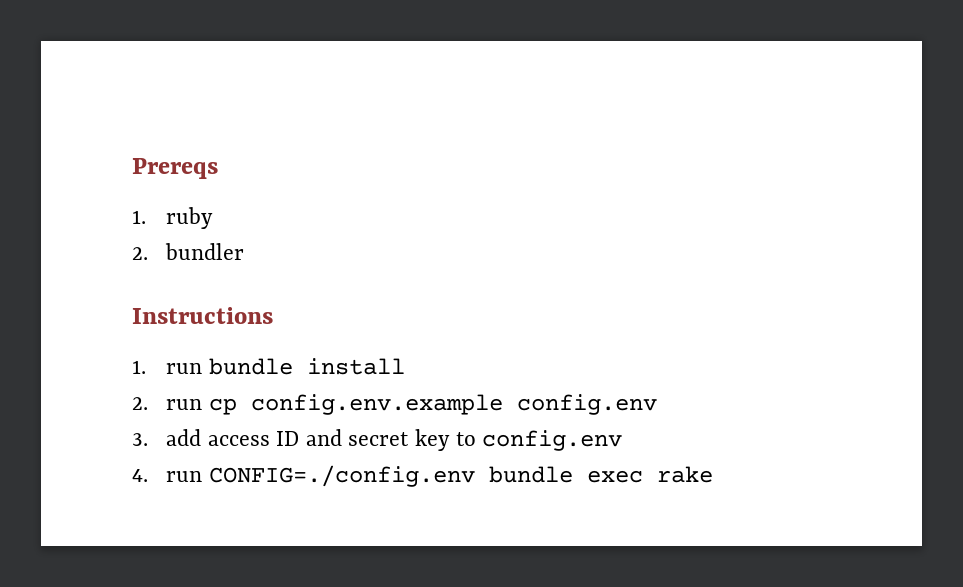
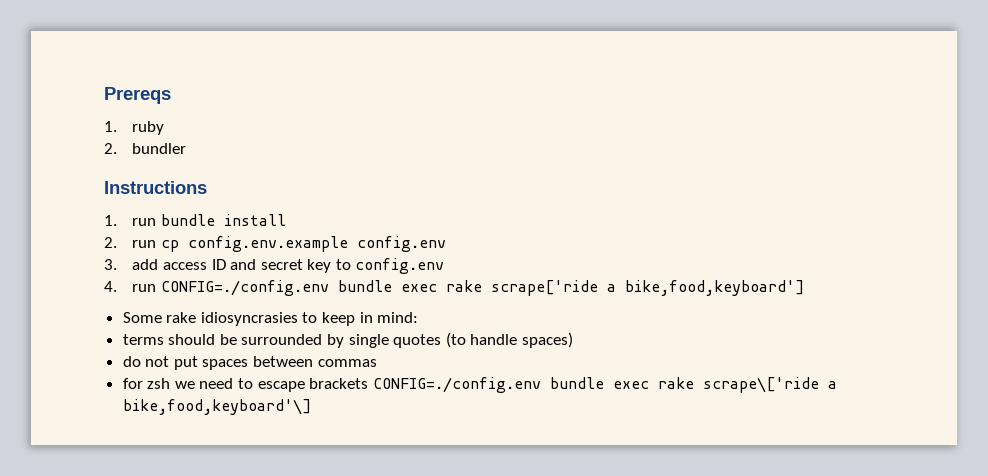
- 4. run CONFIG=./config.env bundle exec rake
+ 4. run CONFIG=./config.env bundle exec rake scrape['ride a bike,food,keyboard']
+ Some rake idiosyncrasies to keep in mind:
+ terms should be surrounded by single quotes (to handle spaces)
+ do not put spaces between commas
+ for zsh we need to escape brackets CONFIG=./config.env bundle exec rake scrape\['ride a bike,food,keyboard'\]

